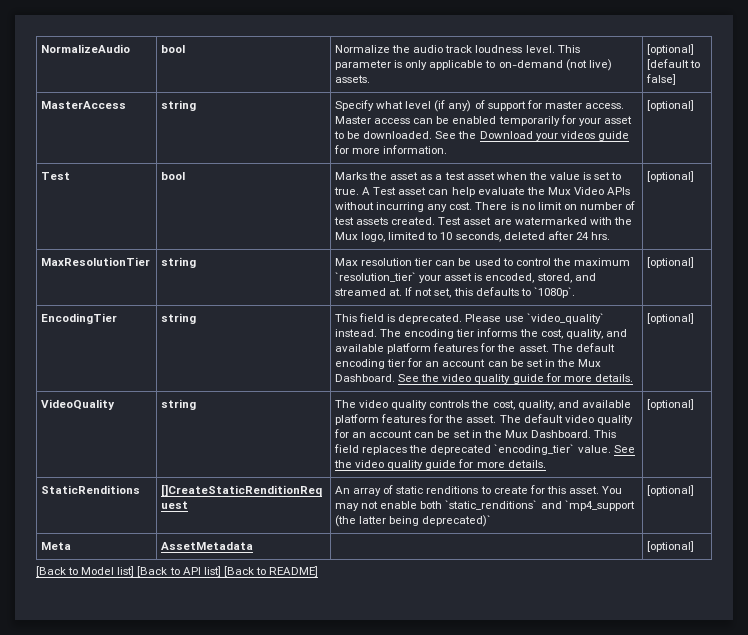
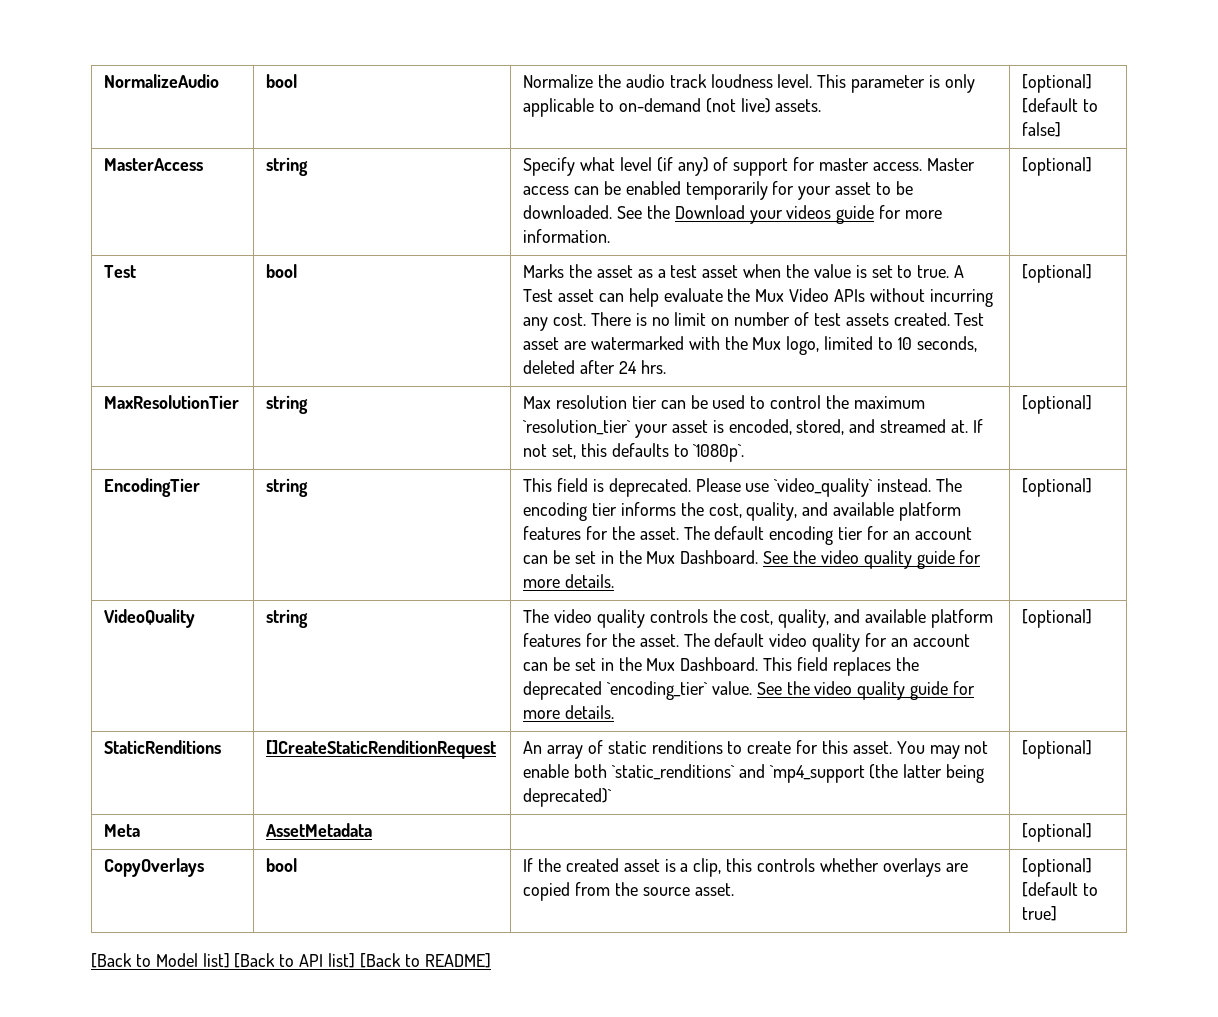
+ CopyOverlays | bool | If the created asset is a clip, this controls whether overlays are copied from the source asset. | [optional] [default to true]

